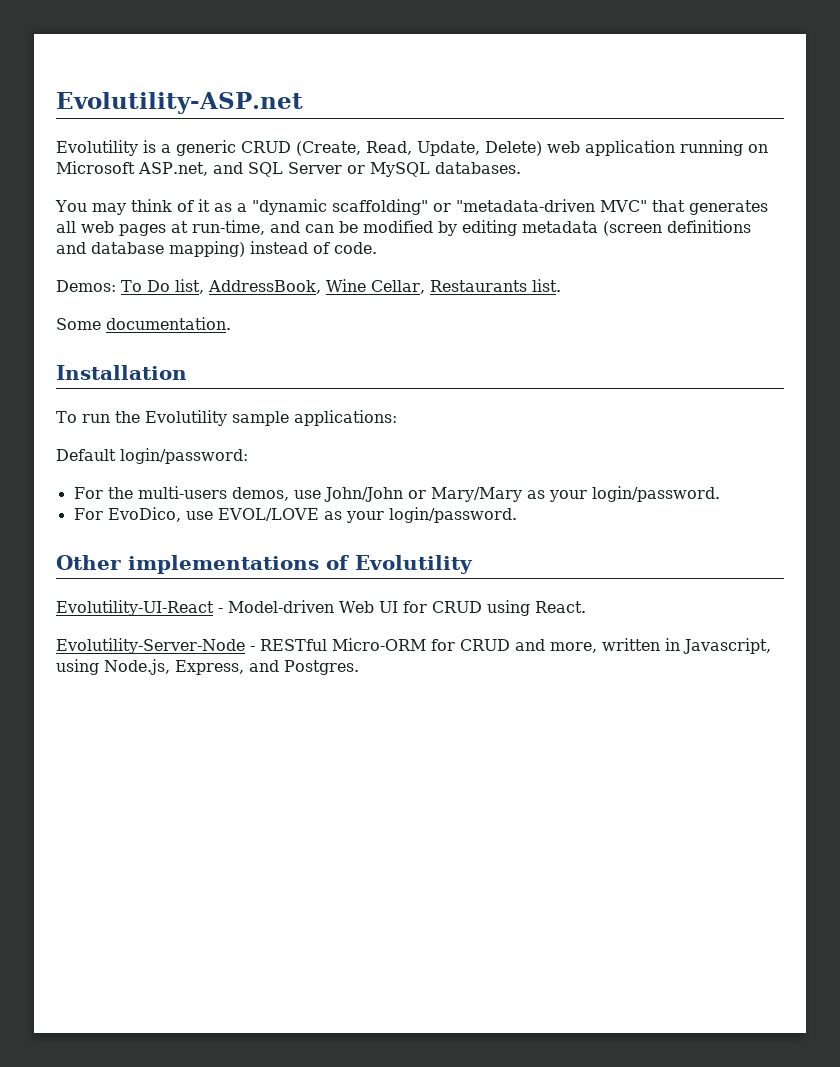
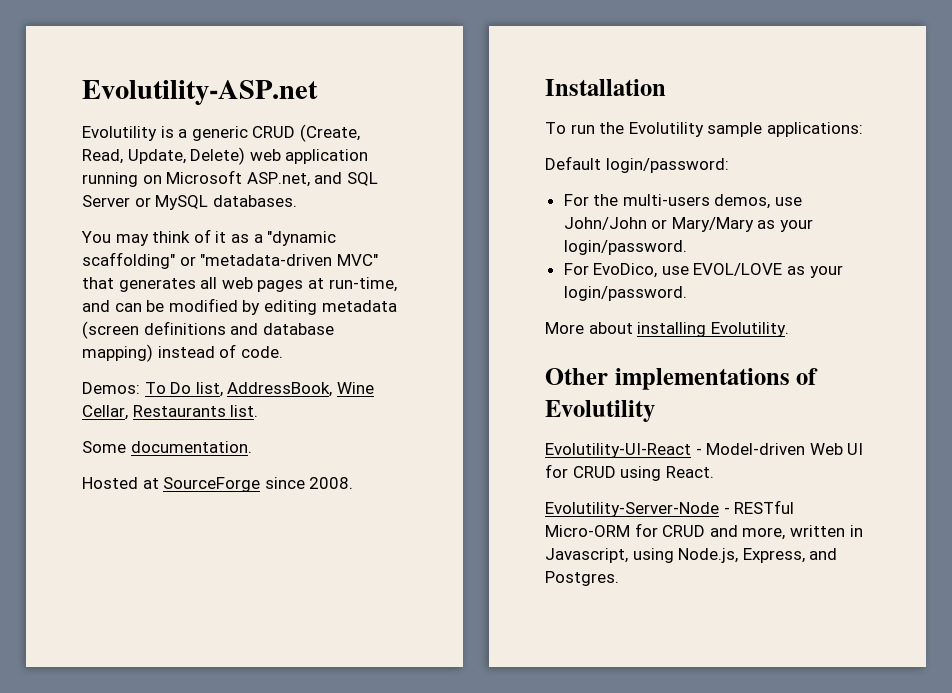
+ Hosted at SourceForge since 2008.
+ More about installing Evolutility.

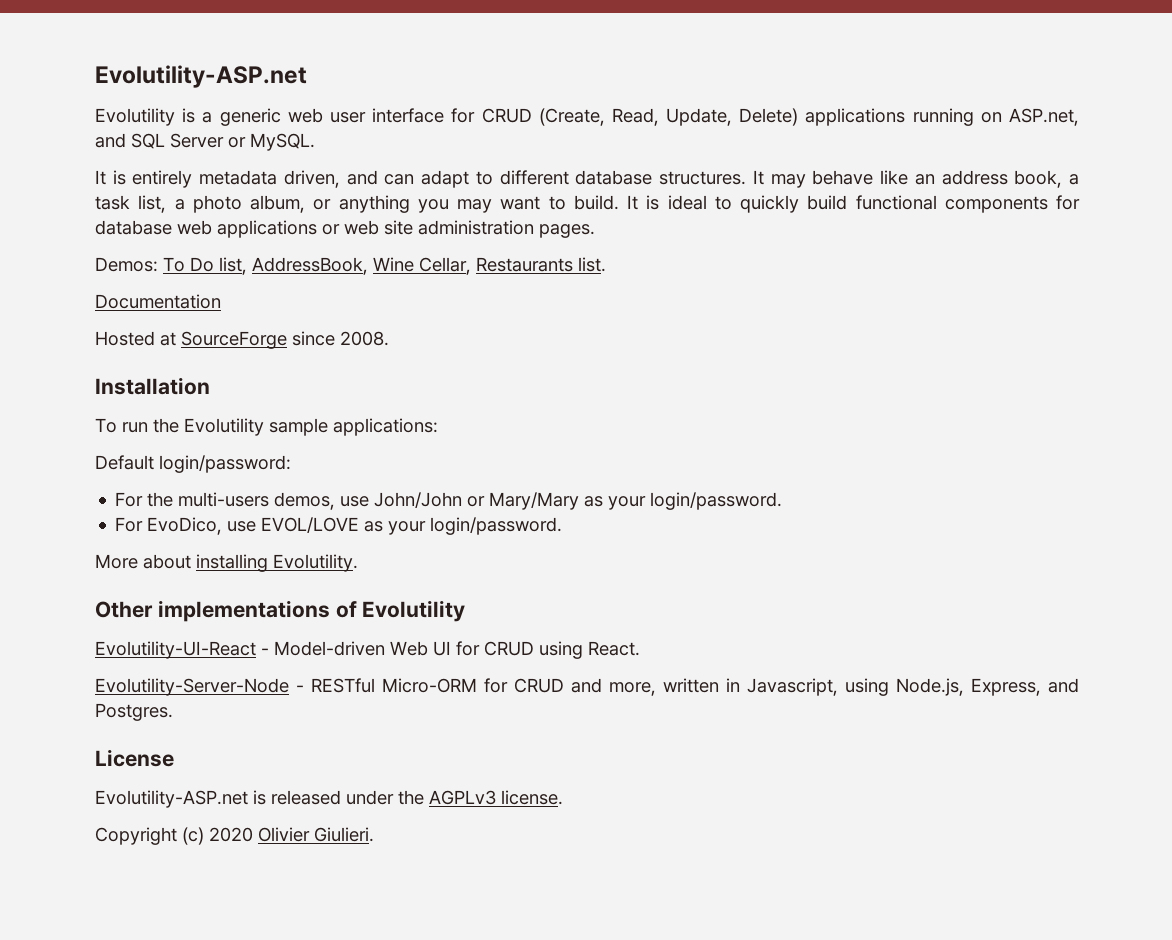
- Evolutility is a generic CRUD (Create, Read, Update, Delete) web application running on Microsoft ASP.net, and SQL Server or MySQL databases.
- You may think of it as a "dynamic scaffolding" or "metadata-driven MVC" that generates all web pages at run-time, and can be modified by editing metadata (screen definitions and database mapping) instead of code.
+ Evolutility is a generic web user interface for CRUD (Create, Read, Update, Delete) applications running on ASP.net, and SQL Server or MySQL.
+ It is entirely metadata driven, and can adapt to different database structures. It may behave like an address book, a task list, a photo album, or anything you may want to build. It is ideal to quickly build functional components for database web applications or web site administration pages.
- Some documentation.
+ Documentation
+ License
+ Evolutility-ASP.net is released under the AGPLv3 license.
+ Copyright (c) 2020 Olivier Giulieri.

